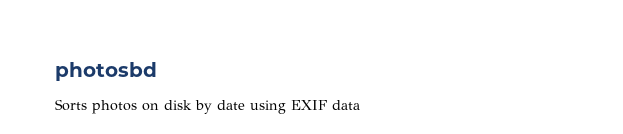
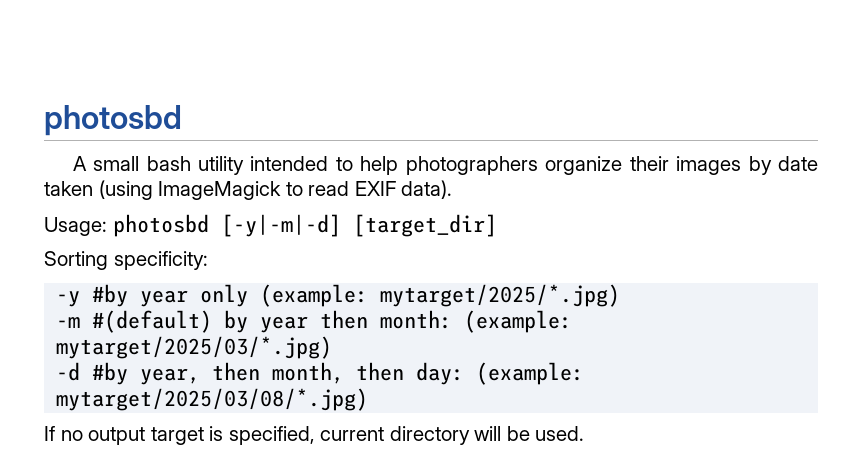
- Sorts photos on disk by date using EXIF data
+ A small bash utility intended to help photographers organize their images by date taken (using ImageMagick to read EXIF data).
+ Usage: photosbd [-y|-m|-d] [target_dir]
+ Sorting specificity:
+ -y #by year only (example: mytarget/2025/*.jpg)
+ -m #(default) by year then month: (example: mytarget/2025/03/*.jpg)
+ -d #by year, then month, then day: (example: mytarget/2025/03/08/*.jpg)
+ If no output target is specified, current directory will be used.

